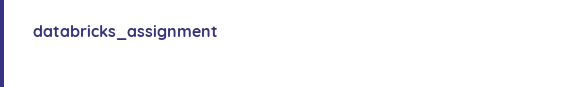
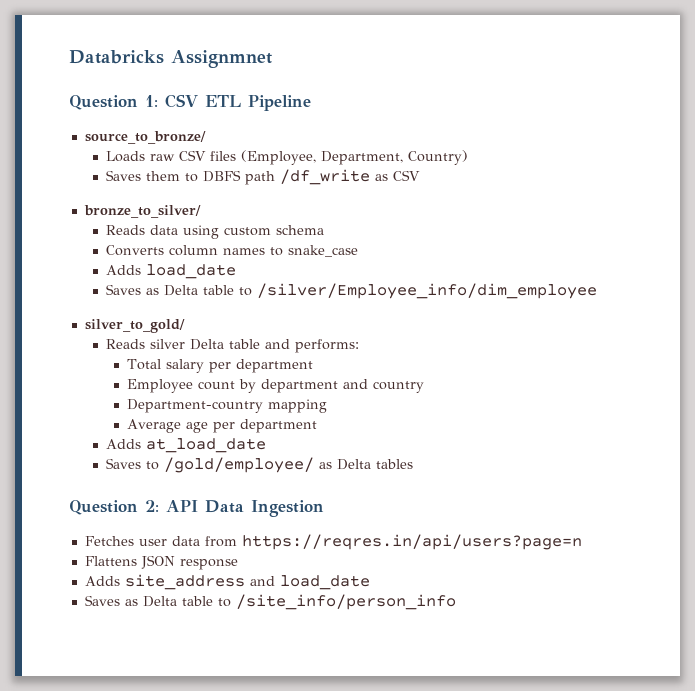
- databricks_assignment
+ Databricks Assignmnet
+ Question 1: CSV ETL Pipeline
+ source_to_bronze/
+ Loads raw CSV files (Employee, Department, Country)
+ Saves them to DBFS path /df_write as CSV
+ bronze_to_silver/
+ Reads data using custom schema
+ Converts column names to snake_case
+ Adds load_date
+ Saves as Delta table to /silver/Employee_info/dim_employee
+ silver_to_gold/
+ Reads silver Delta table and performs:
+ Total salary per department
+ Employee count by department and country
+ Department-country mapping
+ Average age per department
+ Adds at_load_date
+ Saves to /gold/employee/ as Delta tables
+ Question 2: API Data Ingestion
+ Fetches user data from https://reqres.in/api/users?page=n
+ Flattens JSON response
+ Adds site_address and load_date
+ Saves as Delta table to /site_info/person_info

